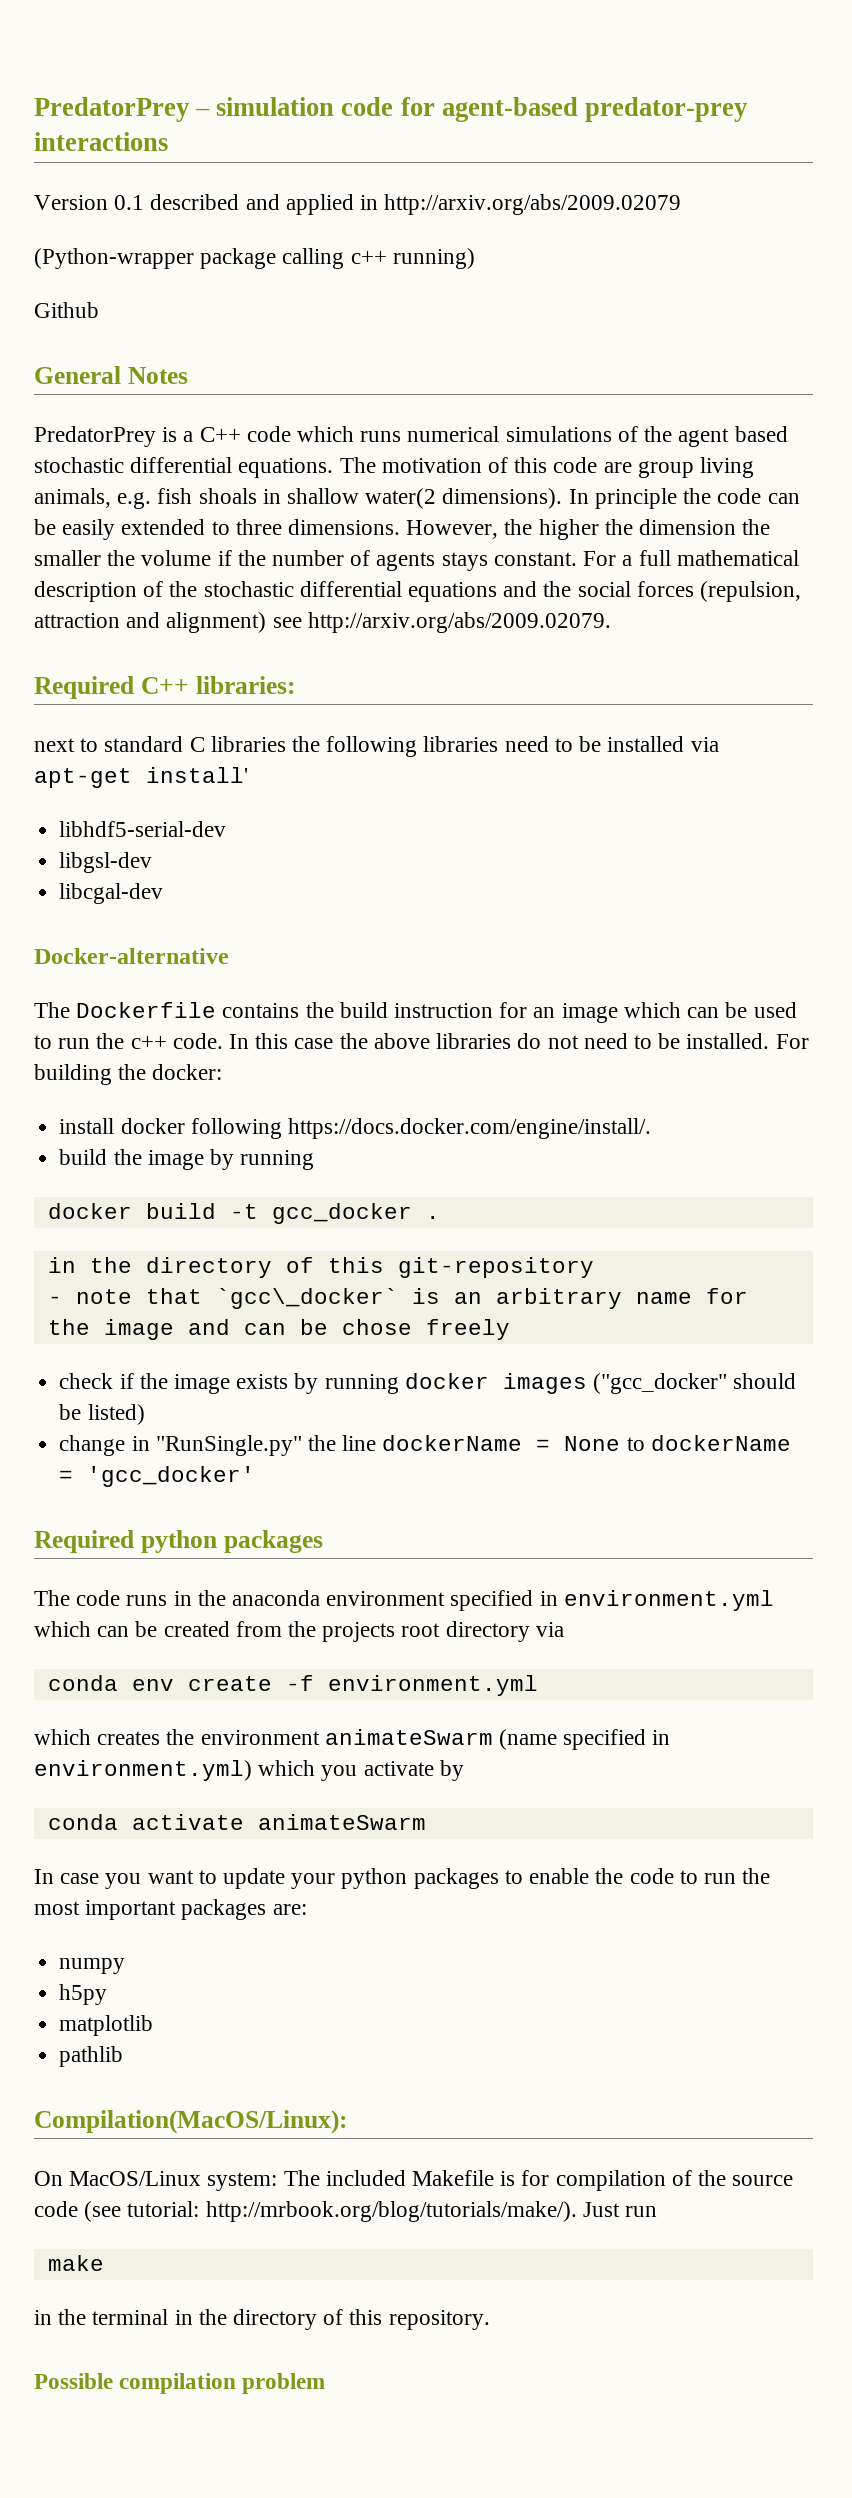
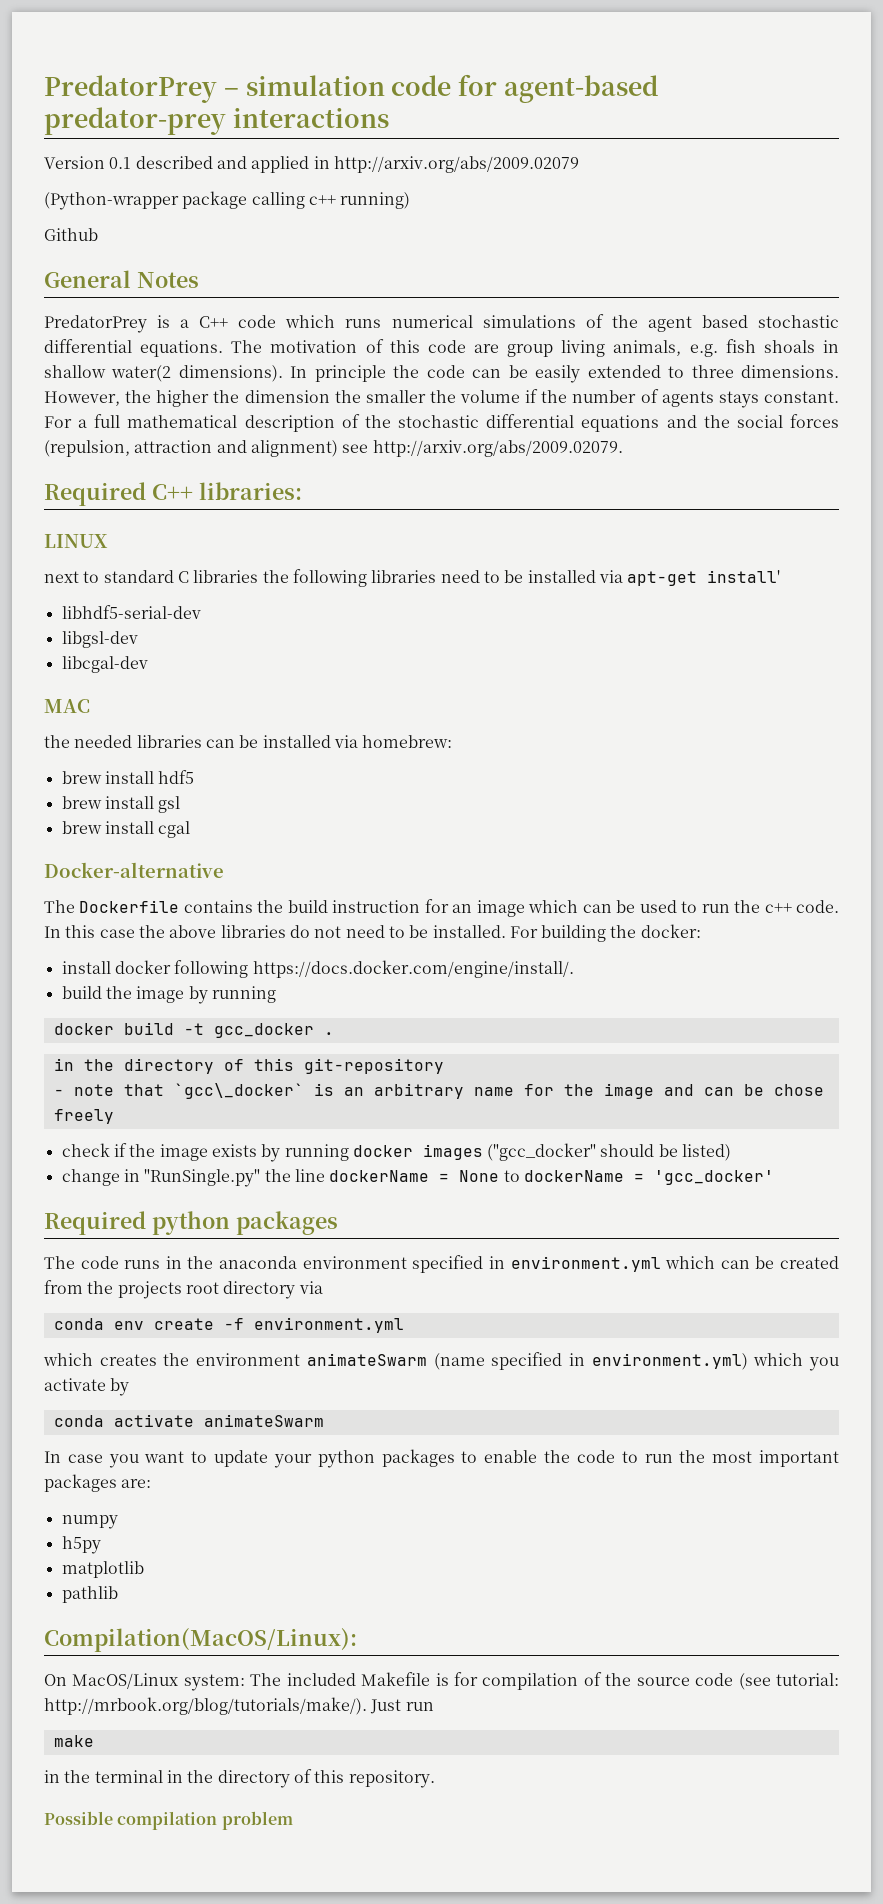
+ LINUX
+ MAC
+ the needed libraries can be installed via homebrew:
+ brew install hdf5
+ brew install gsl
+ brew install cgal

